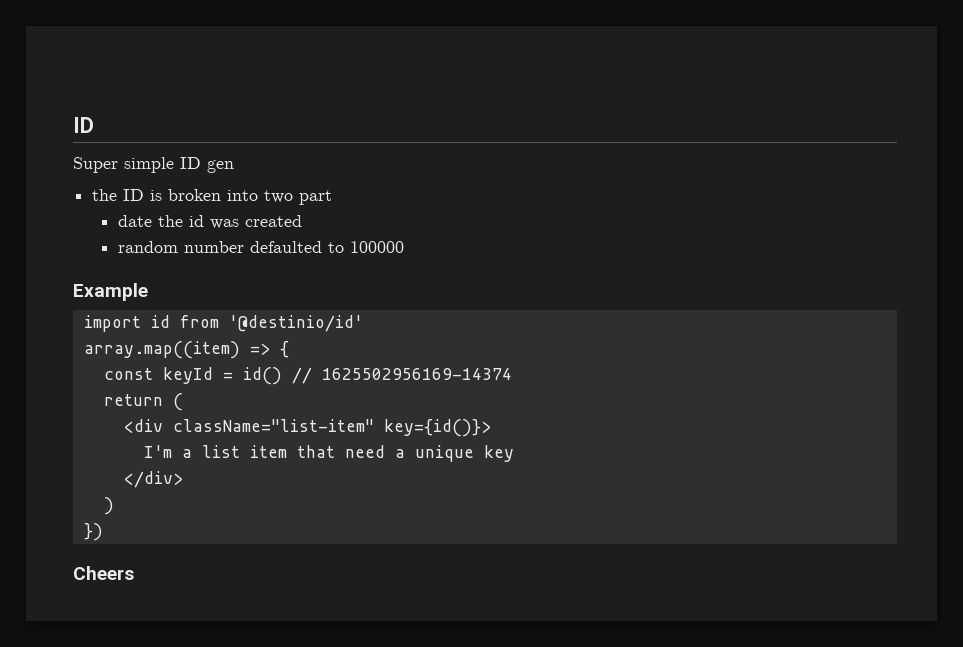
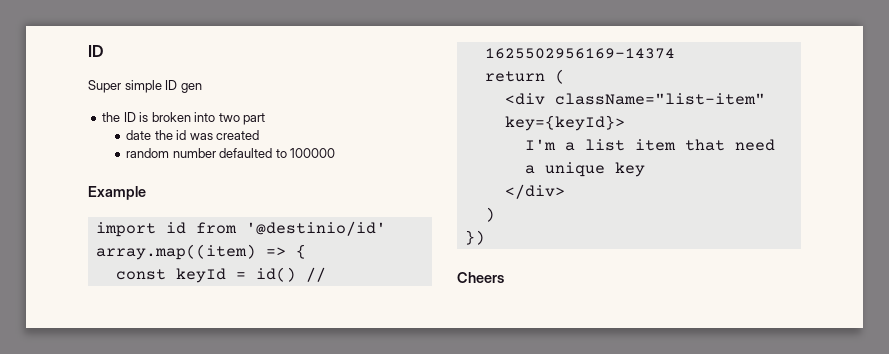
- <div className="list-item" key={id()}>
+ <div className="list-item" key={keyId}>

